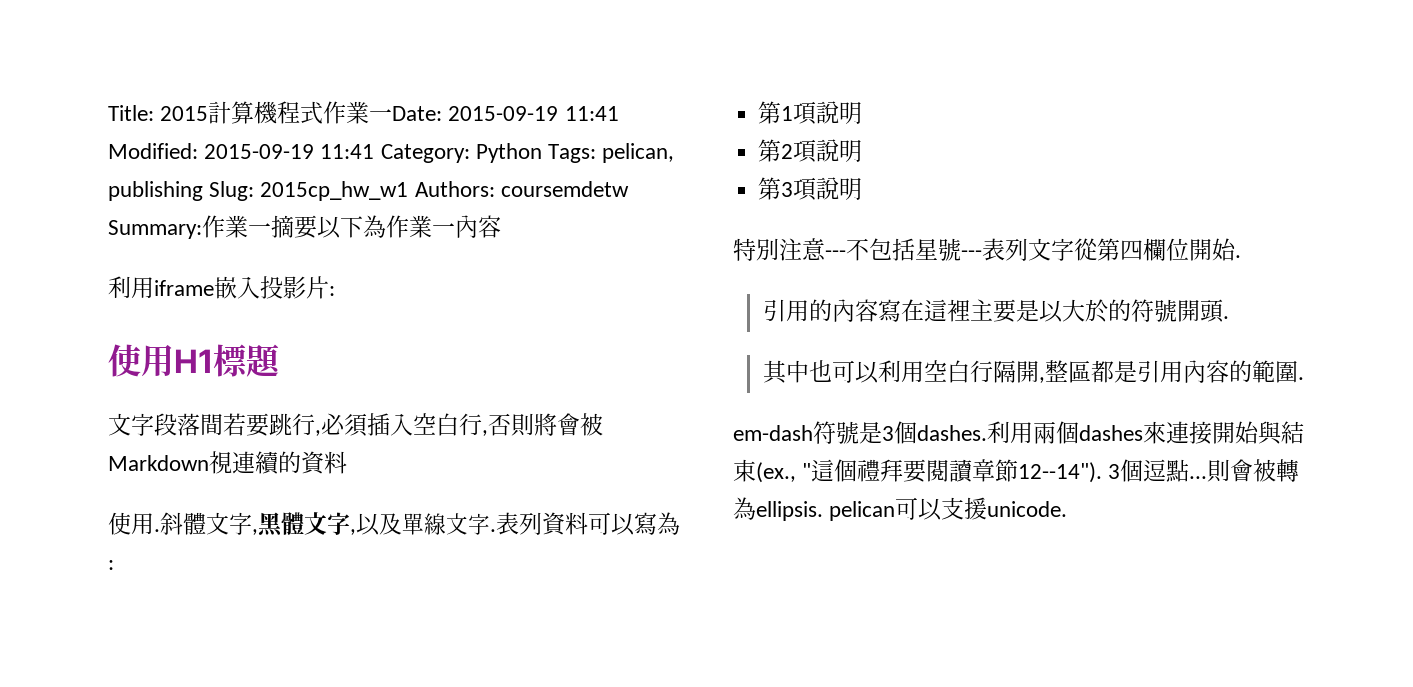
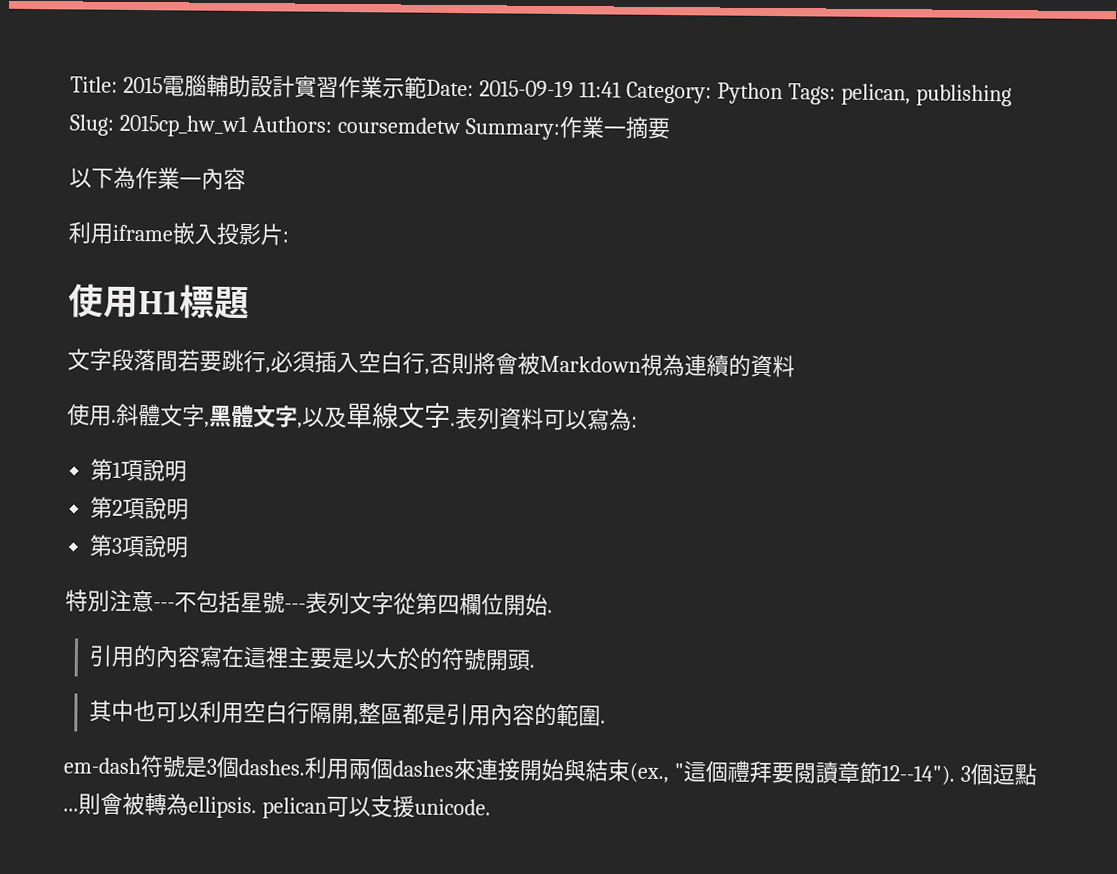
- Title: 2015計算機程式作業一Date: 2015-09-19 11:41 Modified: 2015-09-19 11:41 Category: Python Tags: pelican, publishing Slug: 2015cp_hw_w1 Authors: coursemdetw Summary:作業一摘要以下為作業一內容
+ Title: 2015電腦輔助設計實習作業示範Date: 2015-09-19 11:41 Category: Python Tags: pelican, publishing Slug: 2015cp_hw_w1 Authors: coursemdetw Summary:作業一摘要
+ 以下為作業一內容
- 文字段落間若要跳行,必須插入空白行,否則將會被Markdown視連續的資料
+ 文字段落間若要跳行,必須插入空白行,否則將會被Markdown視為連續的資料

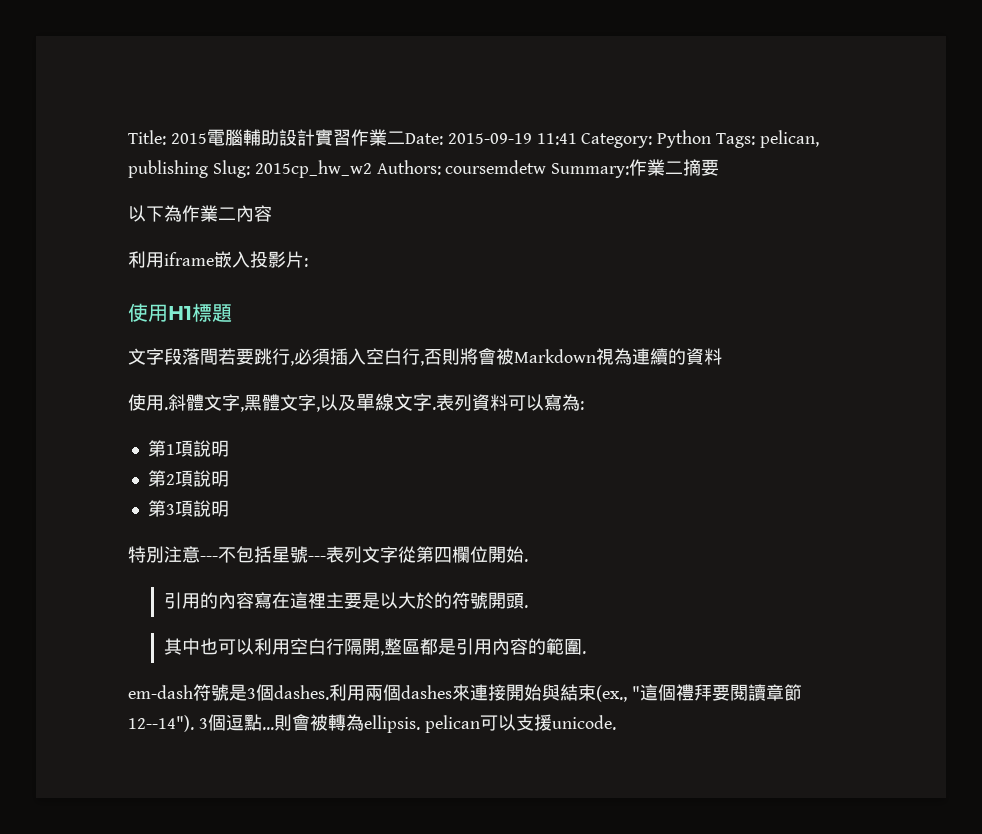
- Title: 2015電腦輔助設計實習作業示範Date: 2015-09-19 11:41 Category: Python Tags: pelican, publishing Slug: 2015cp_hw_w1 Authors: coursemdetw Summary:作業一摘要
+ Title: 2015電腦輔助設計實習作業二Date: 2015-09-19 11:41 Category: Python Tags: pelican, publishing Slug: 2015cp_hw_w2 Authors: coursemdetw Summary:作業二摘要
- 以下為作業一內容
+ 以下為作業二內容

